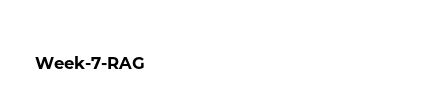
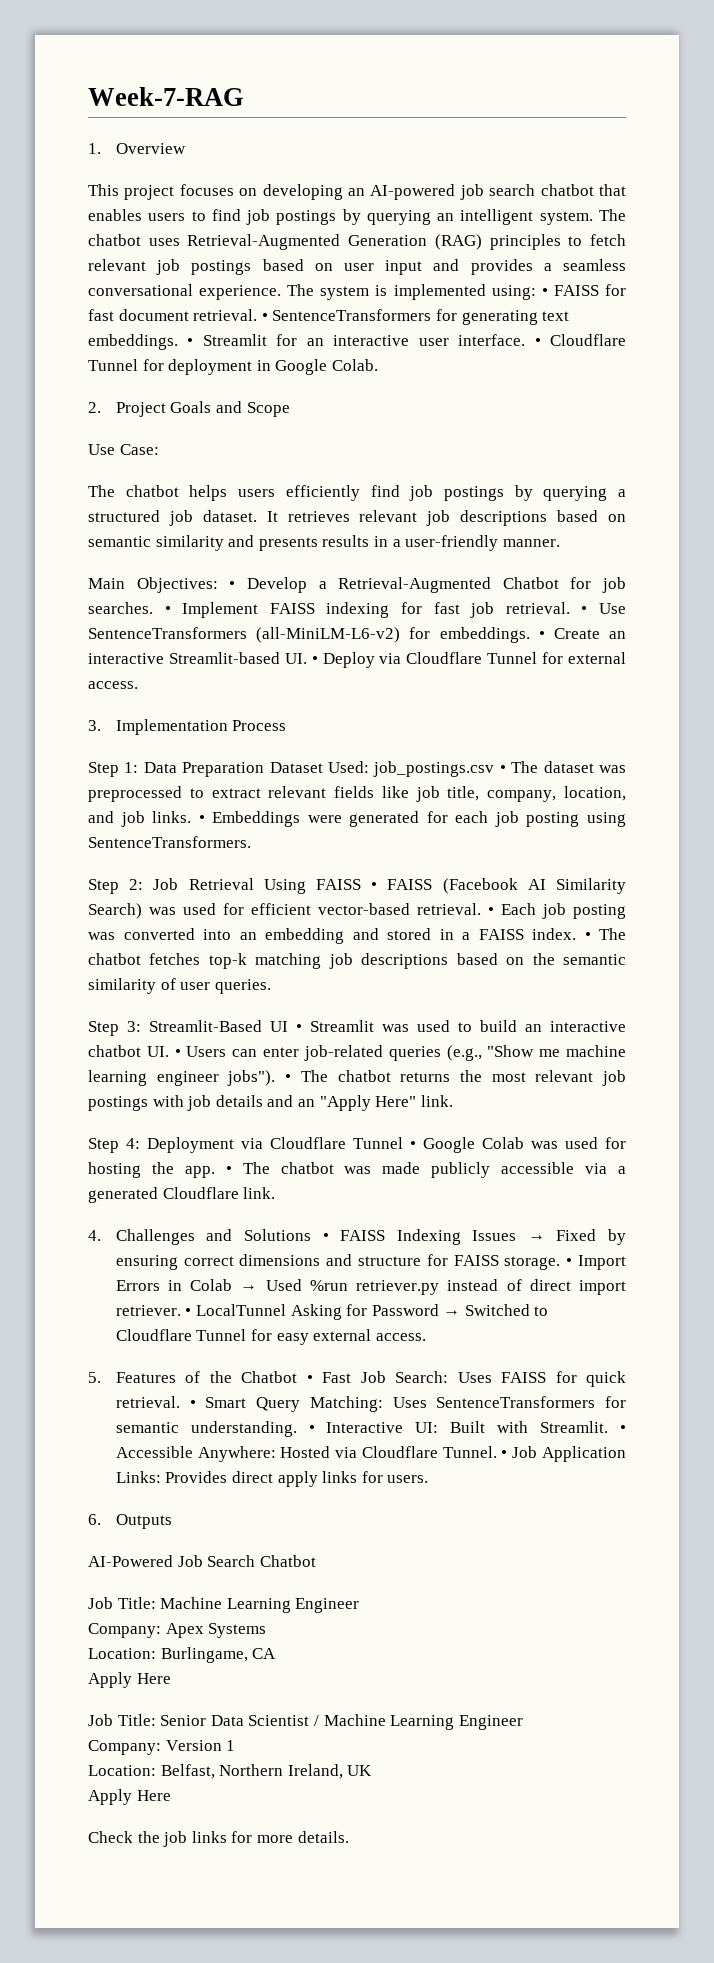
+ 1. Overview
+ This project focuses on developing an AI-powered job search chatbot that enables users to find job postings by querying an intelligent system. The chatbot uses Retrieval-Augmented Generation (RAG) principles to fetch relevant job postings based on user input and provides a seamless conversational experience. The system is implemented using: • FAISS for fast document retrieval. • SentenceTransformers for generating text embeddings. • Streamlit for an interactive user interface. • Cloudflare Tunnel for deployment in Google Colab.
+ 2. Project Goals and Scope
+ Use Case:
+ The chatbot helps users efficiently find job postings by querying a structured job dataset. It retrieves relevant job descriptions based on semantic similarity and presents results in a user-friendly manner.
+ Main Objectives: • Develop a Retrieval-Augmented Chatbot for job searches. • Implement FAISS indexing for fast job retrieval. • Use SentenceTransformers (all-MiniLM-L6-v2) for embeddings. • Create an interactive Streamlit-based UI. • Deploy via Cloudflare Tunnel for external access.
+ 3. Implementation Process
+ Step 1: Data Preparation Dataset Used: job_postings.csv • The dataset was preprocessed to extract relevant fields like job title, company, location, and job links. • Embeddings were generated for each job posting using SentenceTransformers.
+ Step 2: Job Retrieval Using FAISS • FAISS (Facebook AI Similarity Search) was used for efficient vector-based retrieval. • Each job posting was converted into an embedding and stored in a FAISS index. • The chatbot fetches top-k matching job descriptions based on the semantic similarity of user queries.
+ Step 3: Streamlit-Based UI • Streamlit was used to build an interactive chatbot UI. • Users can enter job-related queries (e.g., "Show me machine learning engineer jobs"). • The chatbot returns the most relevant job postings with job details and an "Apply Here" link.
+ Step 4: Deployment via Cloudflare Tunnel • Google Colab was used for hosting the app. • The chatbot was made publicly accessible via a generated Cloudflare link.
+ 4. Challenges and Solutions • FAISS Indexing Issues → Fixed by ensuring correct dimensions and structure for FAISS storage. • Import Errors in Colab → Used %run retriever.py instead of direct import retriever. • LocalTunnel Asking for Password → Switched to Cloudflare Tunnel for easy external access.
+ 5. Features of the Chatbot • Fast Job Search: Uses FAISS for quick retrieval. • Smart Query Matching: Uses SentenceTransformers for semantic understanding. • Interactive UI: Built with Streamlit. • Accessible Anywhere: Hosted via Cloudflare Tunnel. • Job Application Links: Provides direct apply links for users.
+ 6. Outputs
+ AI-Powered Job Search Chatbot
+ Job Title: Machine Learning Engineer
+ Company: Apex Systems
+ Location: Burlingame, CA
+ Apply Here
+ Job Title: Senior Data Scientist / Machine Learning Engineer
+ Company: Version 1
+ Location: Belfast, Northern Ireland, UK
+ Apply Here
+ Check the job links for more details.

